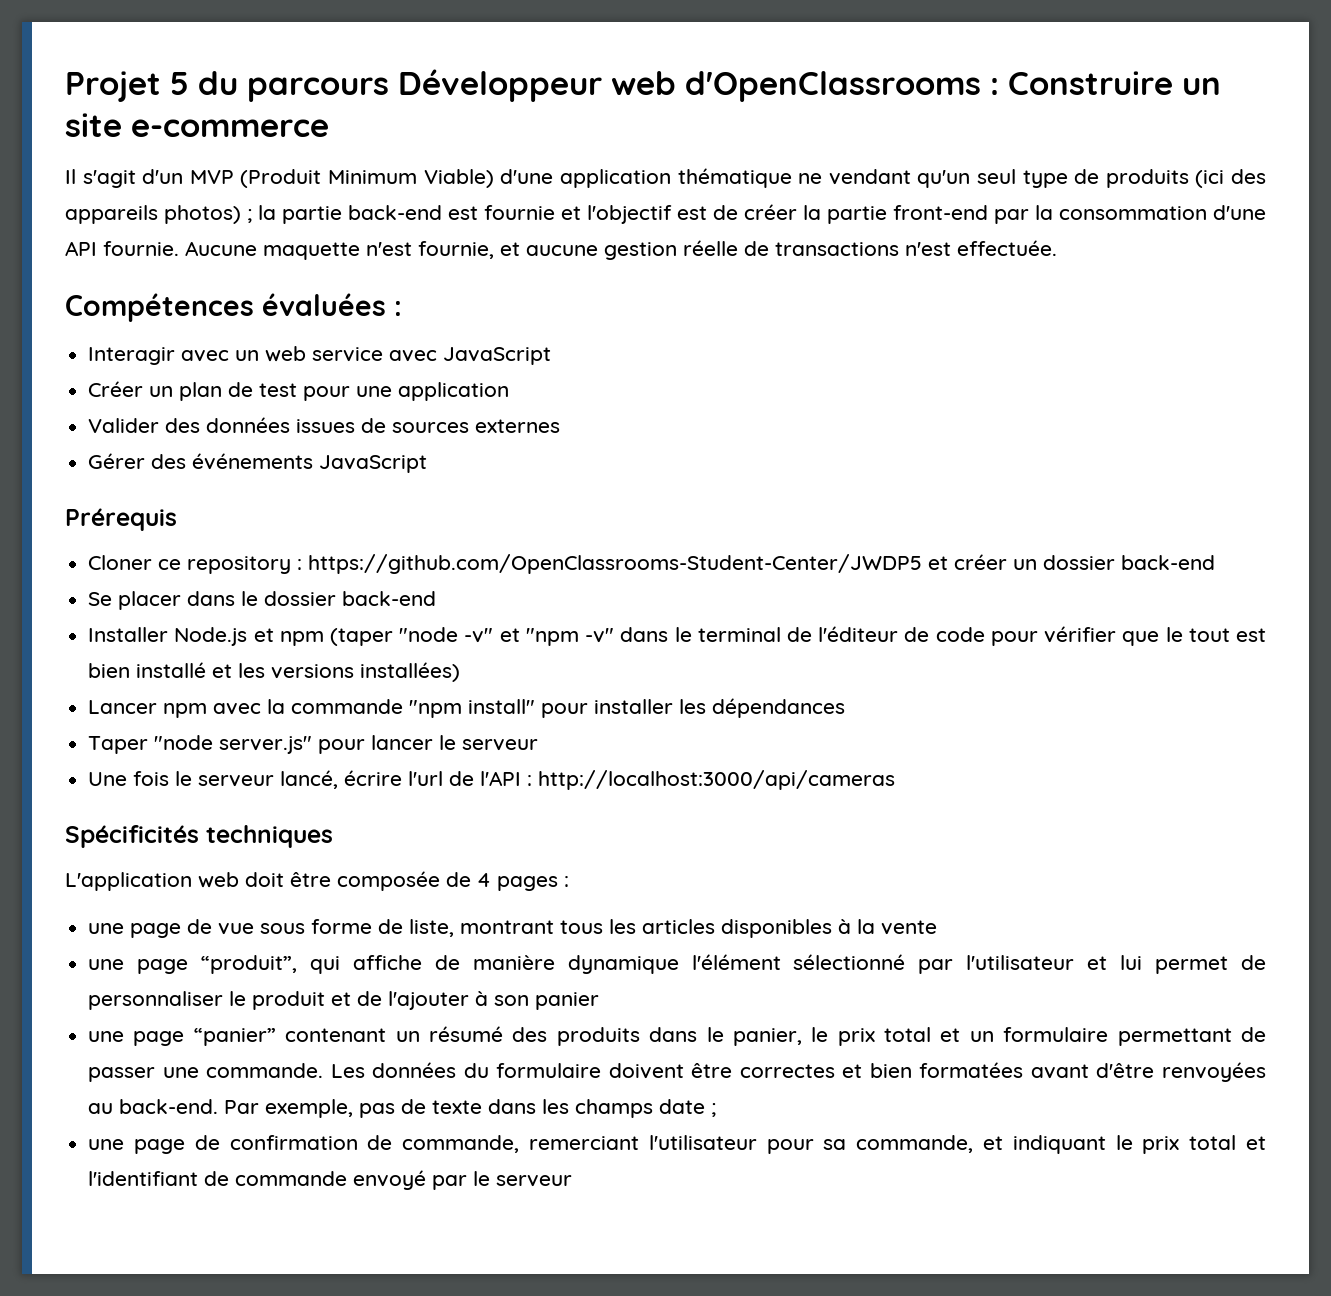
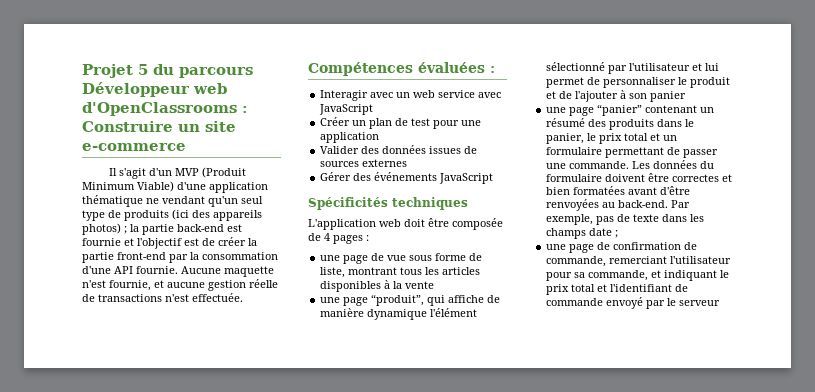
- Prérequis
- Cloner ce repository : https://github.com/OpenClassrooms-Student-Center/JWDP5 et créer un dossier back-end
- Se placer dans le dossier back-end
- Installer Node.js et npm (taper "node -v" et "npm -v" dans le terminal de l'éditeur de code pour vérifier que le tout est bien installé et les versions installées)
- Lancer npm avec la commande "npm install" pour installer les dépendances
- Taper "node server.js" pour lancer le serveur
- Une fois le serveur lancé, écrire l'url de l'API : http://localhost:3000/api/cameras

